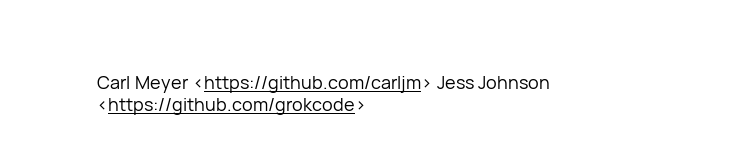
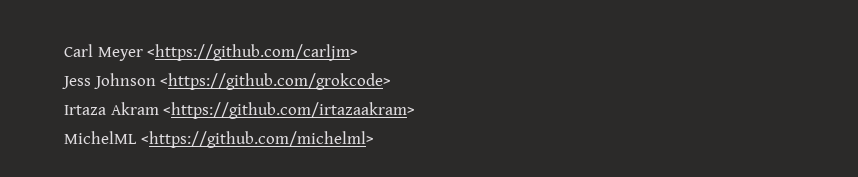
- Carl Meyer <https://github.com/carljm> Jess Johnson <https://github.com/grokcode>
+ Carl Meyer <https://github.com/carljm>
+ Jess Johnson <https://github.com/grokcode>
+ Irtaza Akram <https://github.com/irtazaakram>
+ MichelML <https://github.com/michelml>

